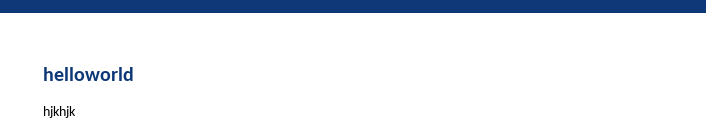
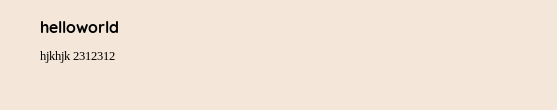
- hjkhjk
+ hjkhjk 2312312

